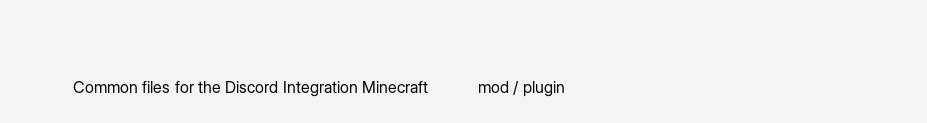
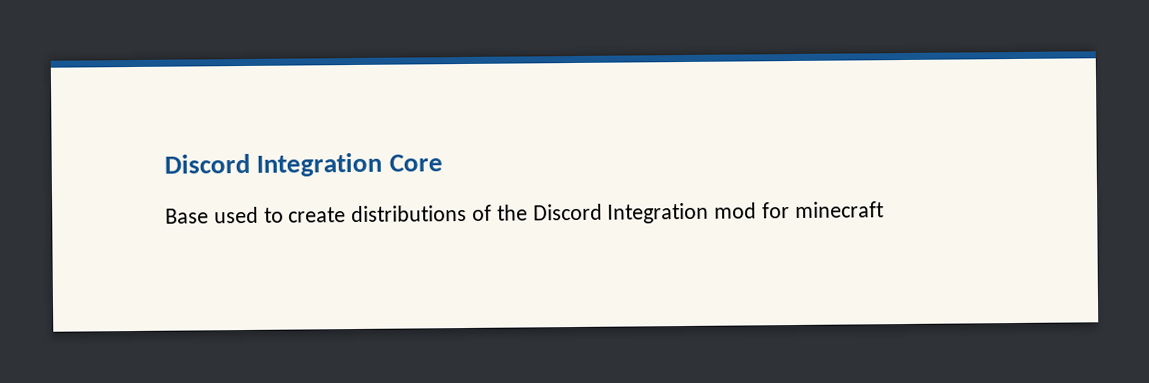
- Common files for the Discord Integration Minecraft mod / plugin
+ Discord Integration Core
+ Base used to create distributions of the Discord Integration mod for minecraft

